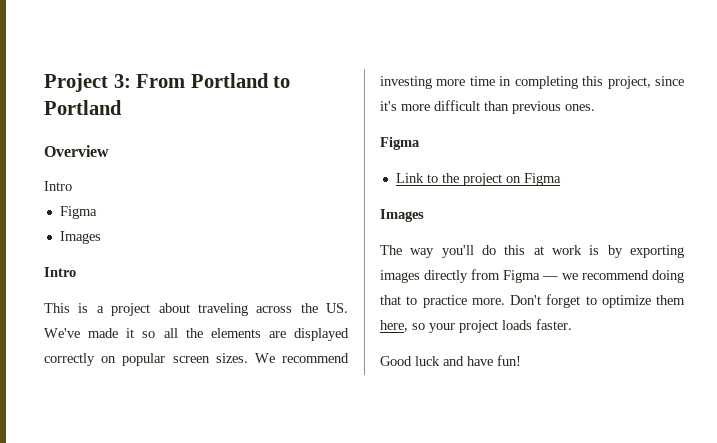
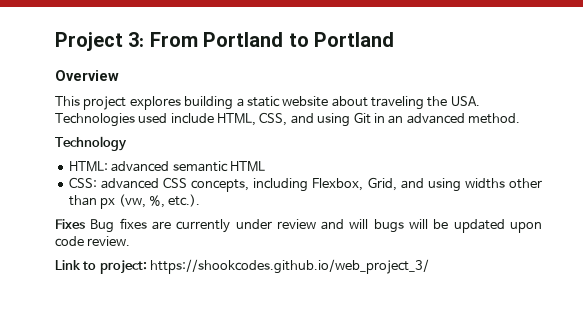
  Overview
- Intro
- Figma
- Images
- Intro
- This is a project about traveling across the US. We've made it so all the elements are displayed correctly on popular screen sizes. We recommend investing more time in completing this project, since it's more difficult than previous ones.
- Figma
- Link to the project on Figma
- Images
- The way you'll do this at work is by exporting images directly from Figma — we recommend doing that to practice more. Don't forget to optimize them here, so your project loads faster.
- Good luck and have fun!
+ This project explores building a static website about traveling the USA. Technologies used include HTML, CSS, and using Git in an advanced method.
+ Technology
+ HTML: advanced semantic HTML
+ CSS: advanced CSS concepts, including Flexbox, Grid, and using widths other than px (vw, %, etc.).
+ Fixes Bug fixes are currently under review and will bugs will be updated upon code review.
+ Link to project: https://shookcodes.github.io/web_project_3/

